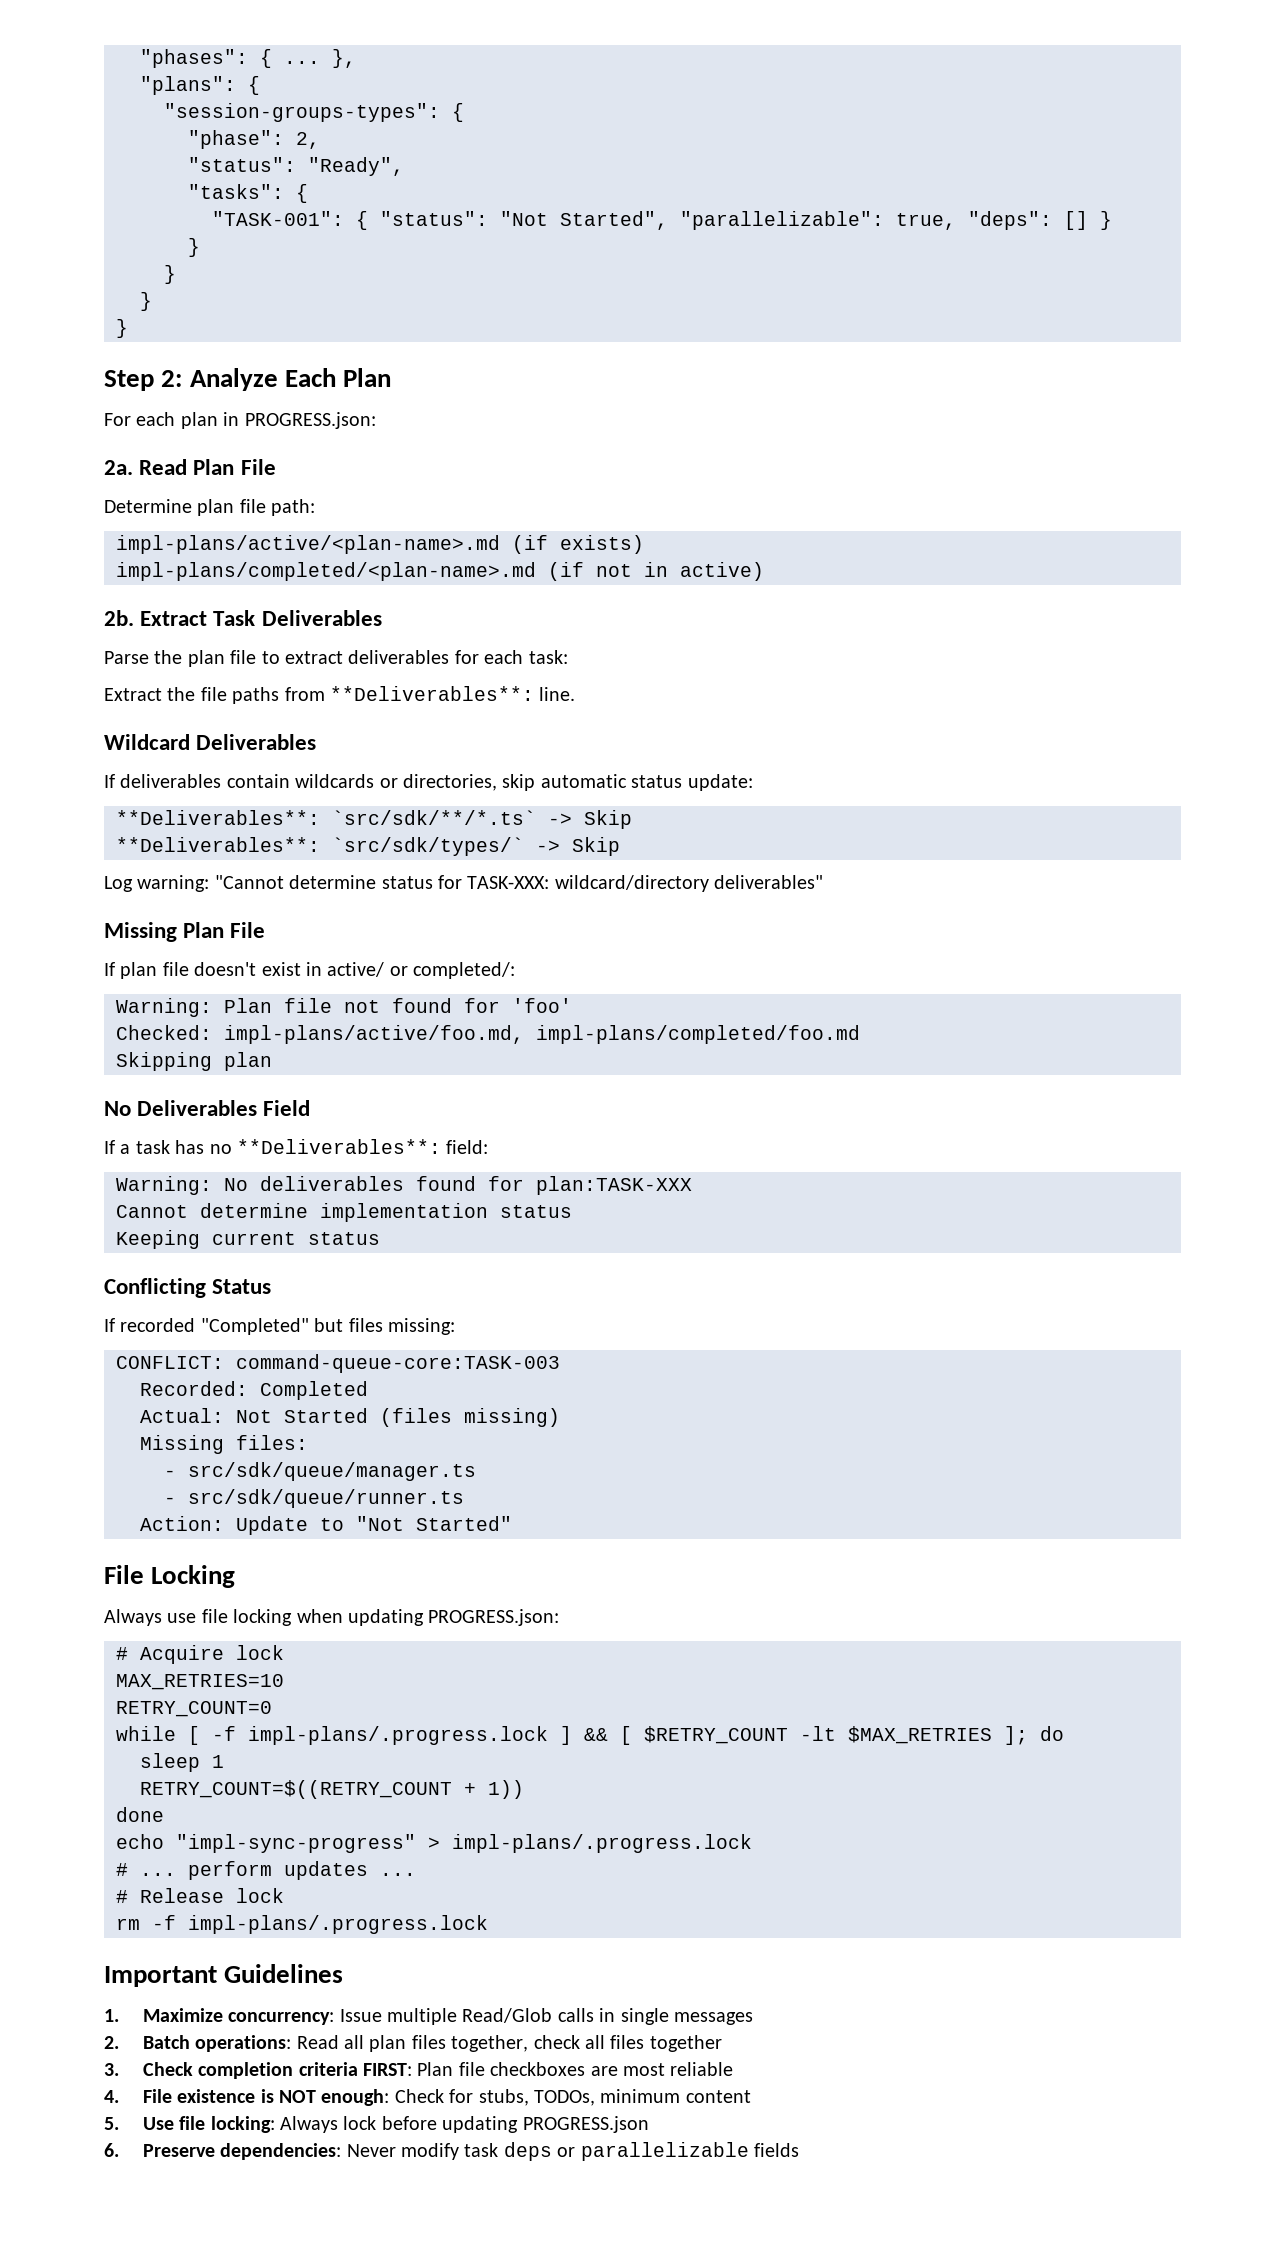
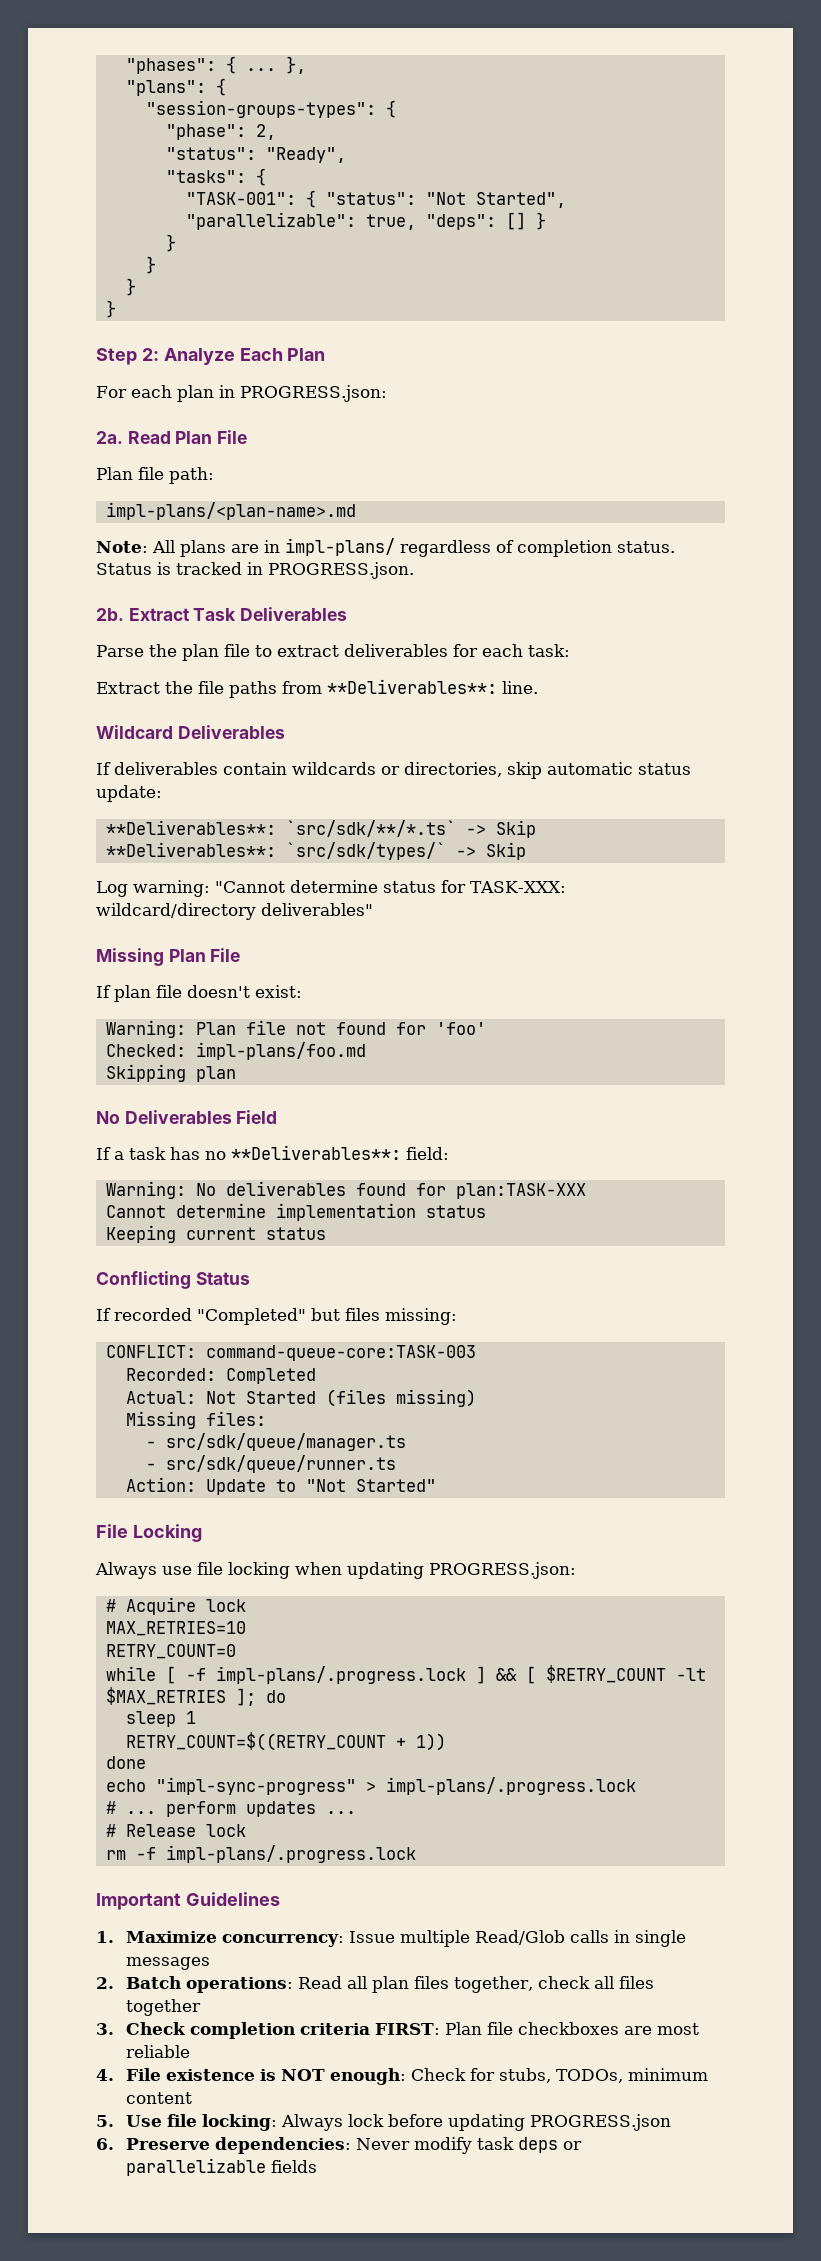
- Determine plan file path:
+ Plan file path:
- impl-plans/active/<plan-name>.md (if exists)
- impl-plans/completed/<plan-name>.md (if not in active)
+ impl-plans/<plan-name>.md
+ Note: All plans are in impl-plans/ regardless of completion status. Status is tracked in PROGRESS.json.
- If plan file doesn't exist in active/ or completed/:
+ If plan file doesn't exist:
- Checked: impl-plans/active/foo.md, impl-plans/completed/foo.md
+ Checked: impl-plans/foo.md

